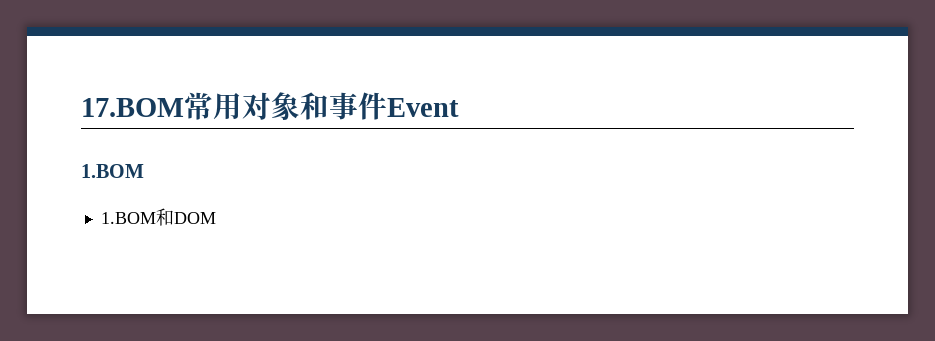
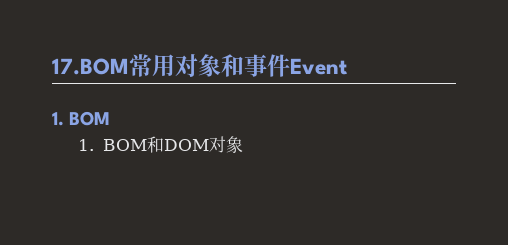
  17.BOM常用对象和事件Event
- 1.BOM
- 1.BOM和DOM
+ 1. BOM
+ 1. BOM和DOM对象

